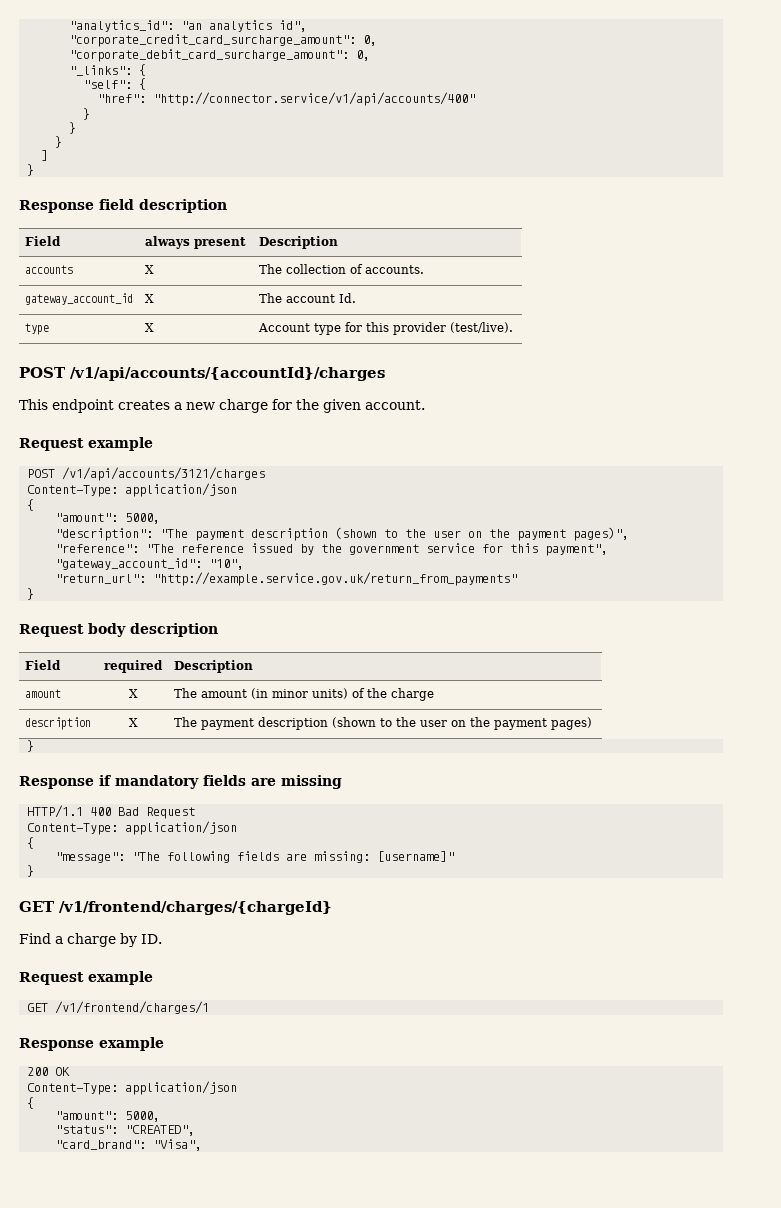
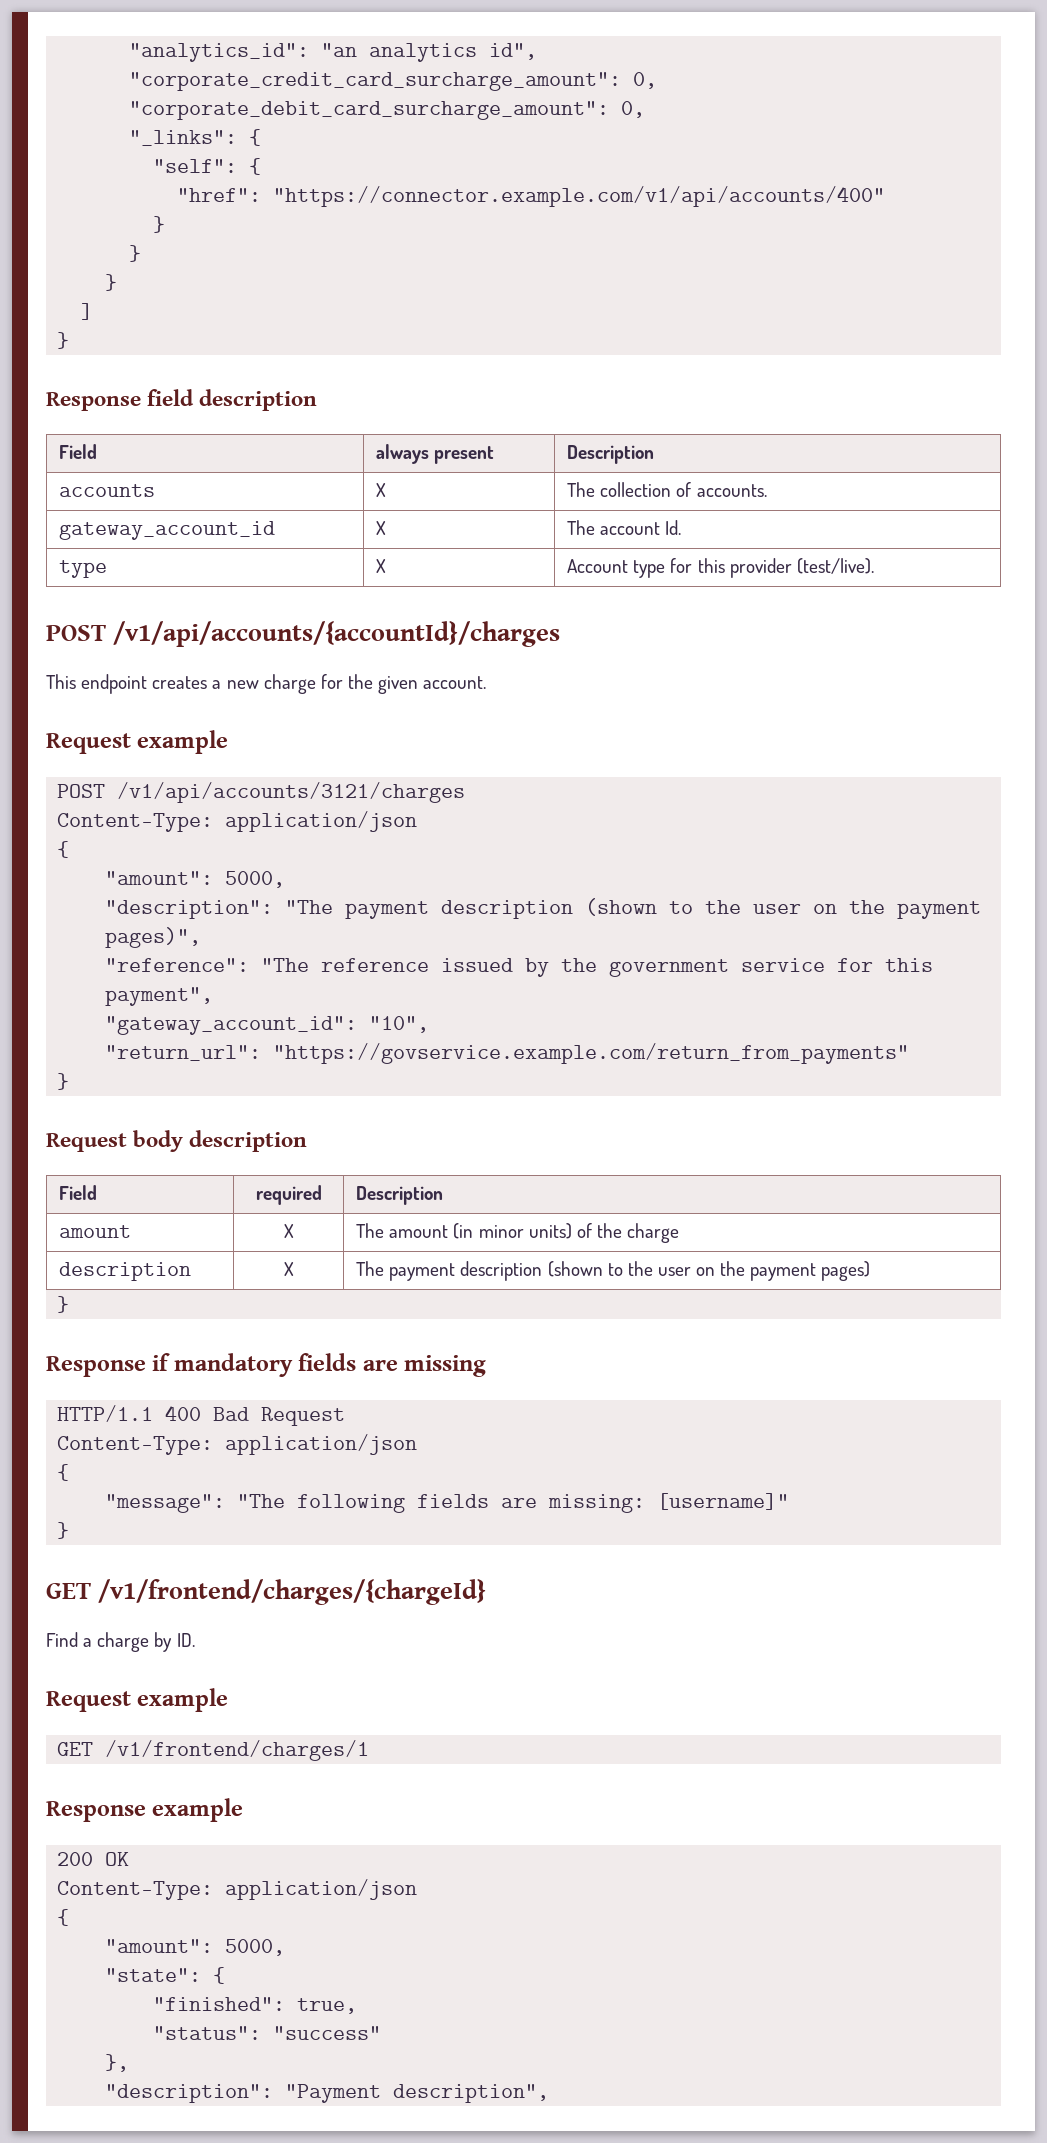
- "href": "http://connector.service/v1/api/accounts/400"
+ "href": "https://connector.example.com/v1/api/accounts/400"
- "return_url": "http://example.service.gov.uk/return_from_payments"
+ "return_url": "https://govservice.example.com/return_from_payments"
- "status": "CREATED",
- "card_brand": "Visa",
+ "state": {
+ "finished": true,
+ "status": "success"
+ },
+ "description": "Payment description",

